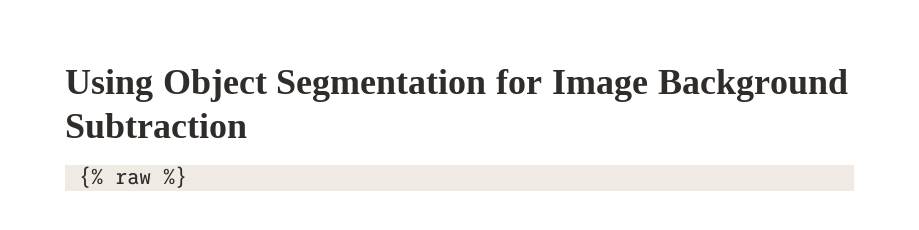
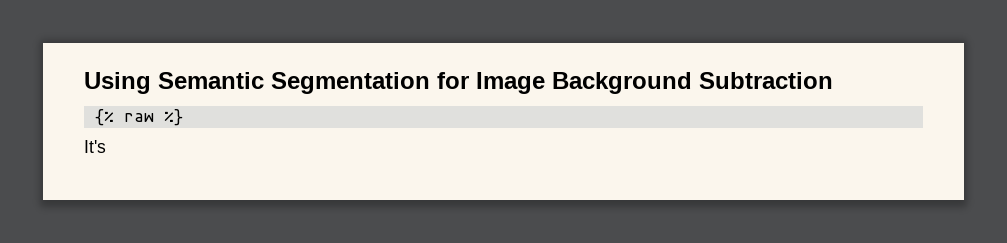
- Using Object Segmentation for Image Background Subtraction
+ Using Semantic Segmentation for Image Background Subtraction
+ It's

